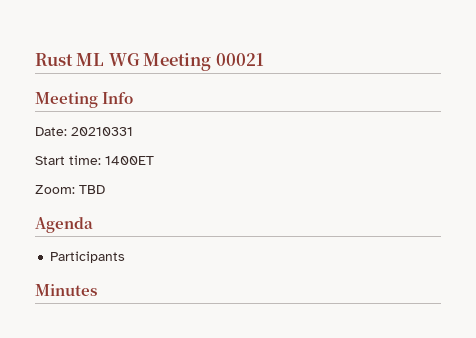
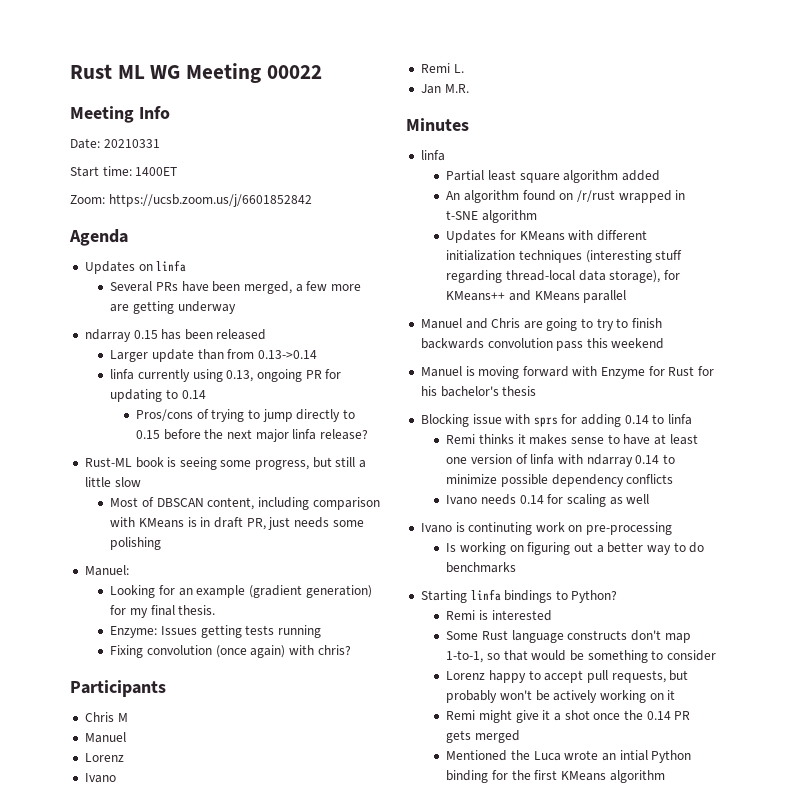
- Rust ML WG Meeting 00021
+ Rust ML WG Meeting 00022
- Zoom: TBD
+ Zoom: https://ucsb.zoom.us/j/6601852842
+ Updates on linfa
+ Several PRs have been merged, a few more are getting underway
+ ndarray 0.15 has been released
+ Larger update than from 0.13->0.14
+ linfa currently using 0.13, ongoing PR for updating to 0.14
+ Pros/cons of trying to jump directly to 0.15 before the next major linfa release?
+ Rust-ML book is seeing some progress, but still a little slow
+ Most of DBSCAN content, including comparison with KMeans is in draft PR, just needs some polishing
+ Manuel:
+ Looking for an example (gradient generation) for my final thesis.
+ Enzyme: Issues getting tests running
+ Fixing convolution (once again) with chris?
  Participants
+ Chris M
+ Manuel
+ Lorenz
+ Ivano
+ Remi L.
+ Jan M.R.
  Minutes
+ linfa
+ Partial least square algorithm added
+ An algorithm found on /r/rust wrapped in t-SNE algorithm
+ Updates for KMeans with different initialization techniques (interesting stuff regarding thread-local data storage), for KMeans++ and KMeans parallel
+ Manuel and Chris are going to try to finish backwards convolution pass this weekend
+ Manuel is moving forward with Enzyme for Rust for his bachelor's thesis
+ Blocking issue with sprs for adding 0.14 to linfa
+ Remi thinks it makes sense to have at least one version of linfa with ndarray 0.14 to minimize possible dependency conflicts
+ Ivano needs 0.14 for scaling as well
+ Ivano is continuting work on pre-processing
+ Is working on figuring out a better way to do benchmarks
+ Starting linfa bindings to Python?
+ Remi is interested
+ Some Rust language constructs don't map 1-to-1, so that would be something to consider
+ Lorenz happy to accept pull requests, but probably won't be actively working on it
+ Remi might give it a shot once the 0.14 PR gets merged
+ Mentioned the Luca wrote an intial Python binding for the first KMeans algorithm

